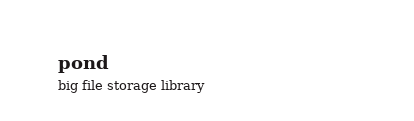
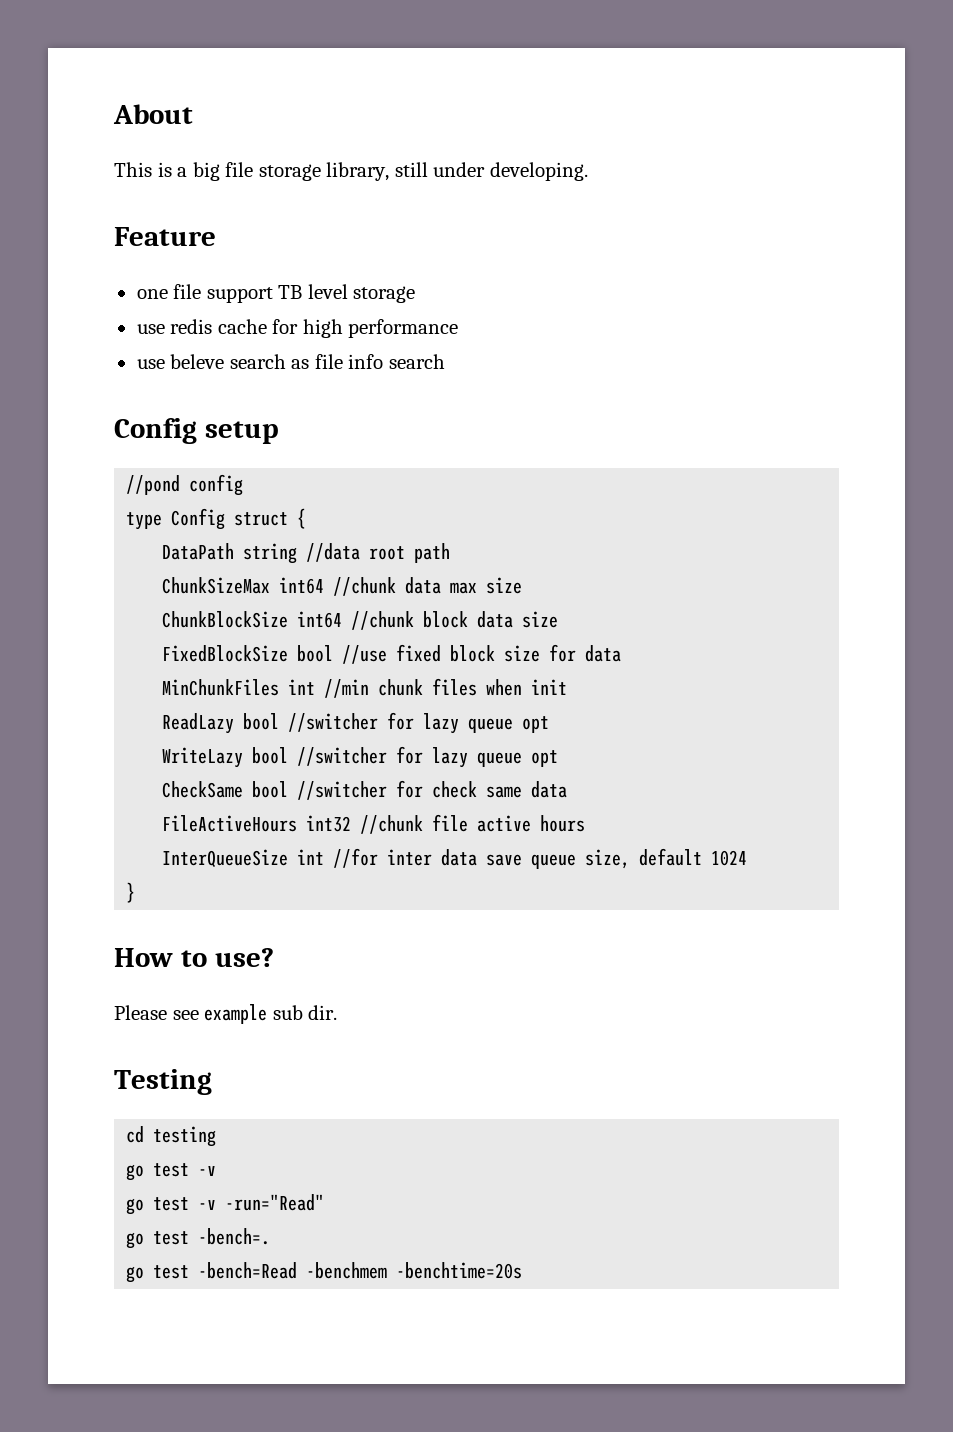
- pond
- big file storage library
+ About
+ This is a big file storage library, still under developing.
+ Feature
+ one file support TB level storage
+ use redis cache for high performance
+ use beleve search as file info search
+ Config setup
+ //pond config
+ type Config struct {
+ DataPath string //data root path
+ ChunkSizeMax int64 //chunk data max size
+ ChunkBlockSize int64 //chunk block data size
+ FixedBlockSize bool //use fixed block size for data
+ MinChunkFiles int //min chunk files when init
+ ReadLazy bool //switcher for lazy queue opt
+ WriteLazy bool //switcher for lazy queue opt
+ CheckSame bool //switcher for check same data
+ FileActiveHours int32 //chunk file active hours
+ InterQueueSize int //for inter data save queue size, default 1024
+ }
+ How to use?
+ Please see example sub dir.
+ Testing
+ cd testing
+ go test -v
+ go test -v -run="Read"
+ go test -bench=.
+ go test -bench=Read -benchmem -benchtime=20s

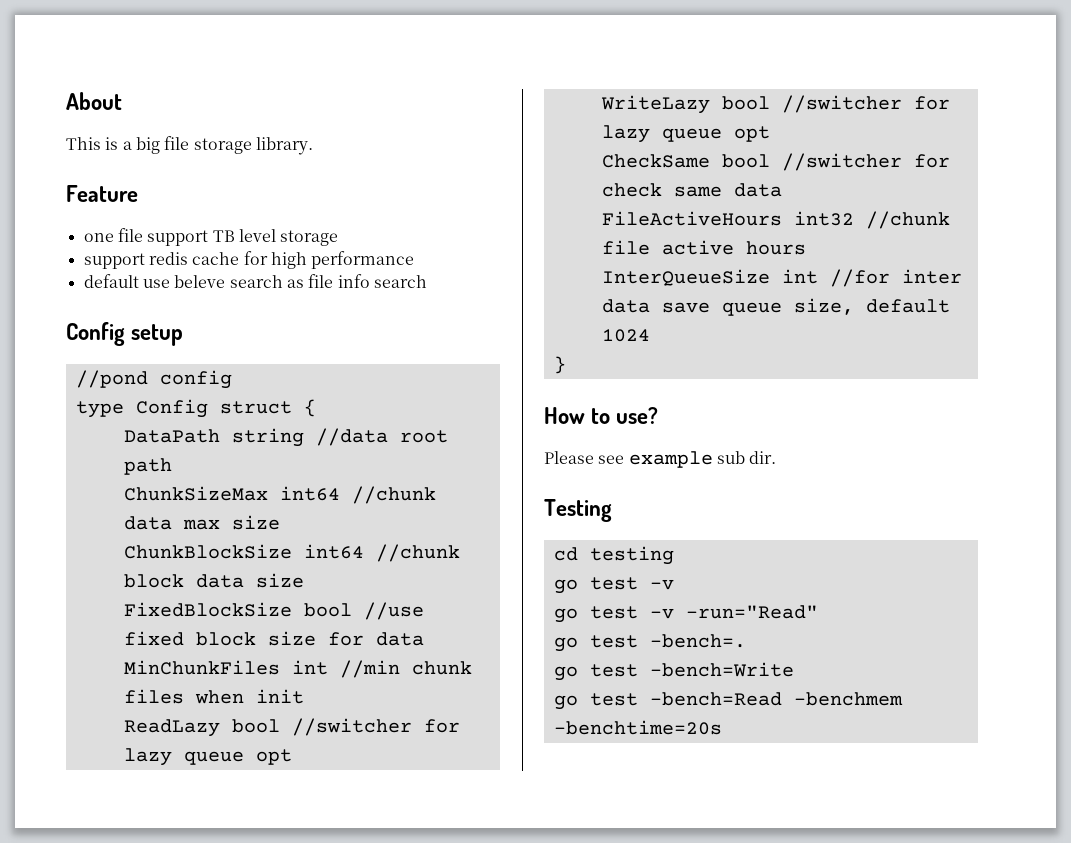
- This is a big file storage library, still under developing.
+ This is a big file storage library.
- use redis cache for high performance
+ support redis cache for high performance
- use beleve search as file info search
+ default use beleve search as file info search
+ go test -bench=Write

